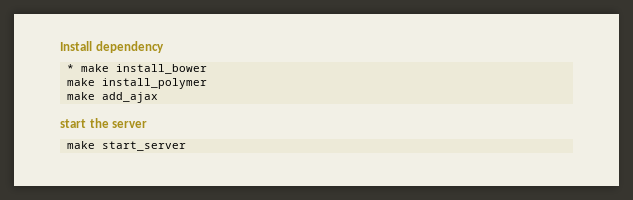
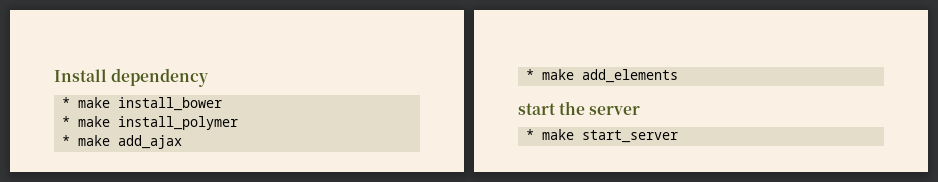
- make install_polymer
+ * make install_polymer
- make add_ajax
+ * make add_ajax
+ * make add_elements
- make start_server
+ * make start_server

